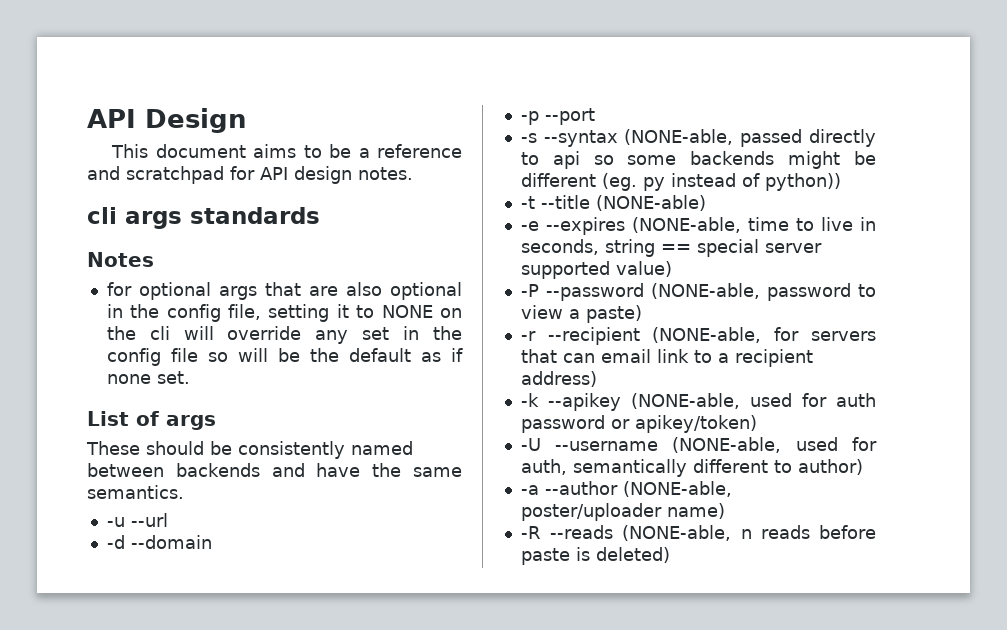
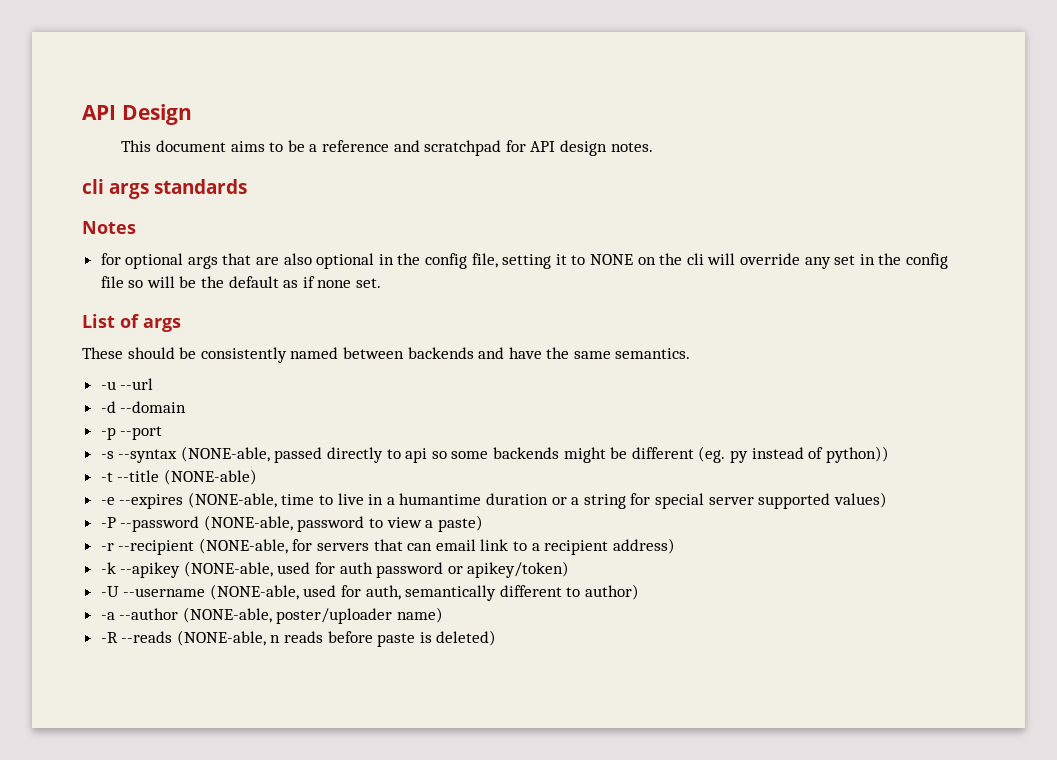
- -e --expires (NONE-able, time to live in seconds, string == special server supported value)
+ -e --expires (NONE-able, time to live in a humantime duration or a string for special server supported values)

